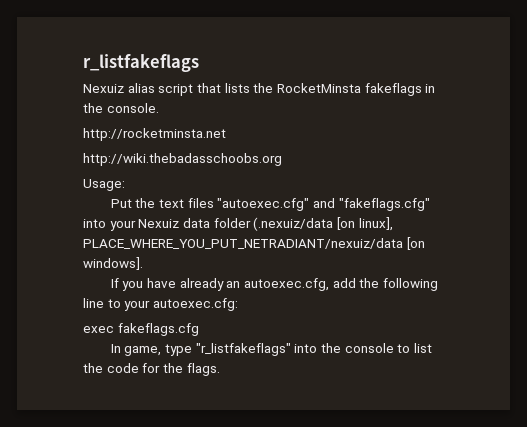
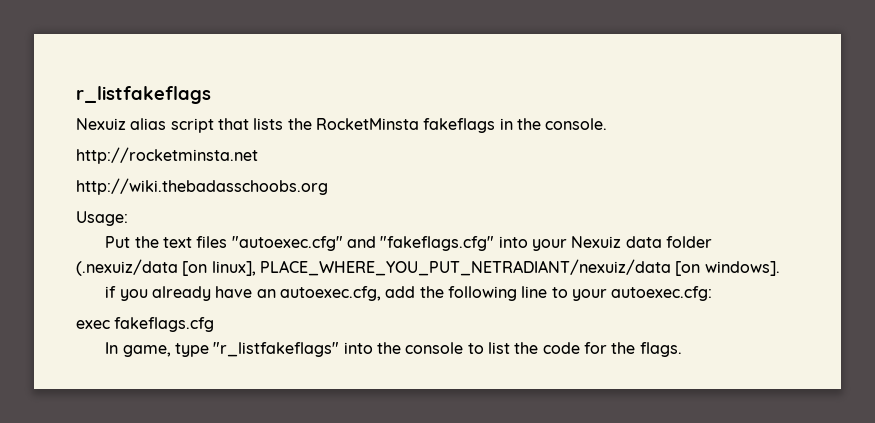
- If you have already an autoexec.cfg, add the following line to your autoexec.cfg:
+ if you already have an autoexec.cfg, add the following line to your autoexec.cfg:

